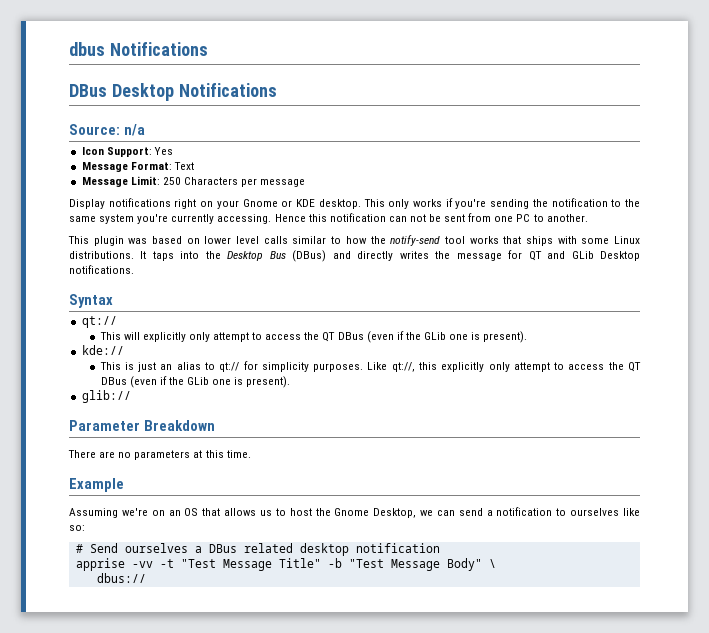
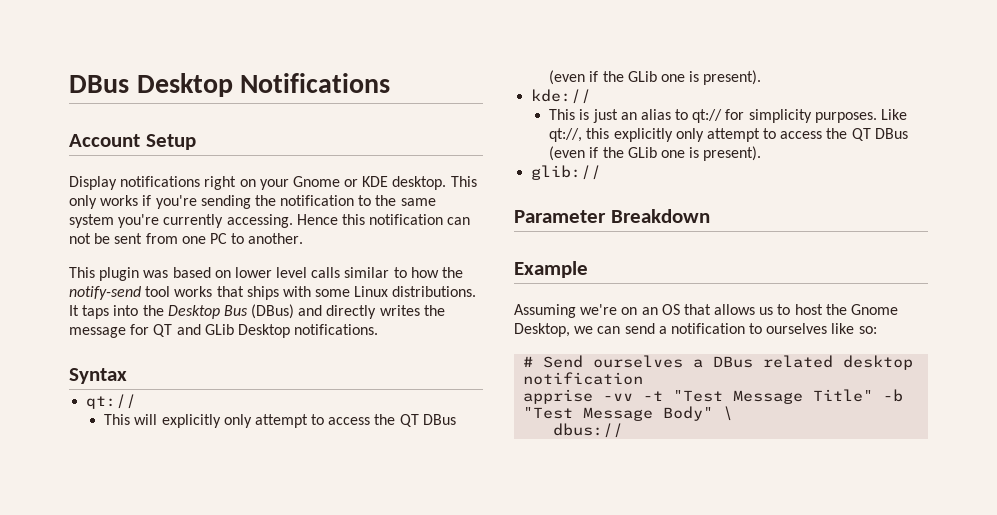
- dbus Notifications
- Source: n/a
- Icon Support: Yes
- Message Format: Text
- Message Limit: 250 Characters per message
+ Account Setup
- There are no parameters at this time.

